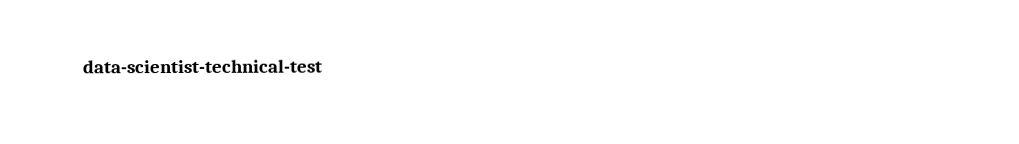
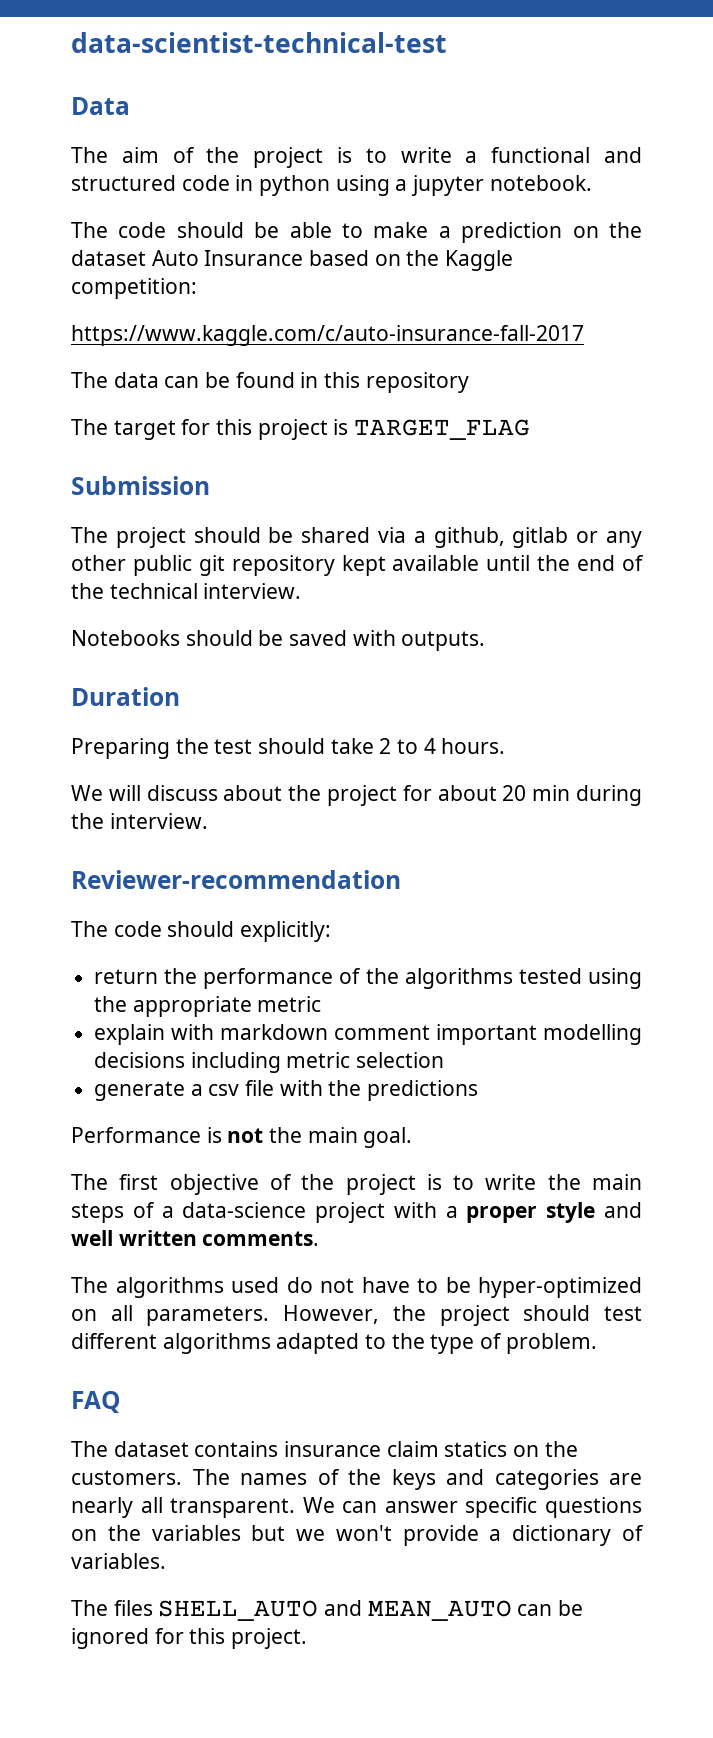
+ Data
+ The aim of the project is to write a functional and structured code in python using a jupyter notebook.
+ The code should be able to make a prediction on the dataset Auto Insurance based on the Kaggle competition:
+ https://www.kaggle.com/c/auto-insurance-fall-2017
+ The data can be found in this repository
+ The target for this project is TARGET_FLAG
+ Submission
+ The project should be shared via a github, gitlab or any other public git repository kept available until the end of the technical interview.
+ Notebooks should be saved with outputs.
+ Duration
+ Preparing the test should take 2 to 4 hours.
+ We will discuss about the project for about 20 min during the interview.
+ Reviewer-recommendation
+ The code should explicitly:
+ return the performance of the algorithms tested using the appropriate metric
+ explain with markdown comment important modelling decisions including metric selection
+ generate a csv file with the predictions
+ Performance is not the main goal.
+ The first objective of the project is to write the main steps of a data-science project with a proper style and well written comments.
+ The algorithms used do not have to be hyper-optimized on all parameters. However, the project should test different algorithms adapted to the type of problem.
+ FAQ
+ The dataset contains insurance claim statics on the customers. The names of the keys and categories are nearly all transparent. We can answer specific questions on the variables but we won't provide a dictionary of variables.
+ The files SHELL_AUTO and MEAN_AUTO can be ignored for this project.

